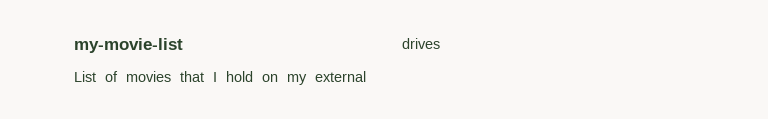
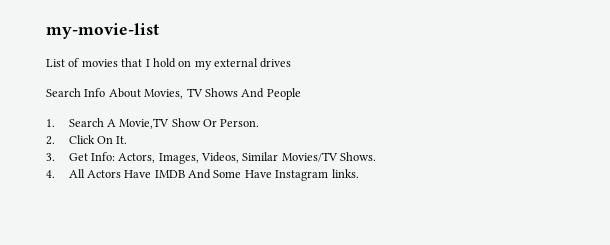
+ Search Info About Movies, TV Shows And People
+ 1. Search A Movie,TV Show Or Person.
+ 2. Click On It.
+ 3. Get Info: Actors, Images, Videos, Similar Movies/TV Shows.
+ 4. All Actors Have IMDB And Some Have Instagram links.

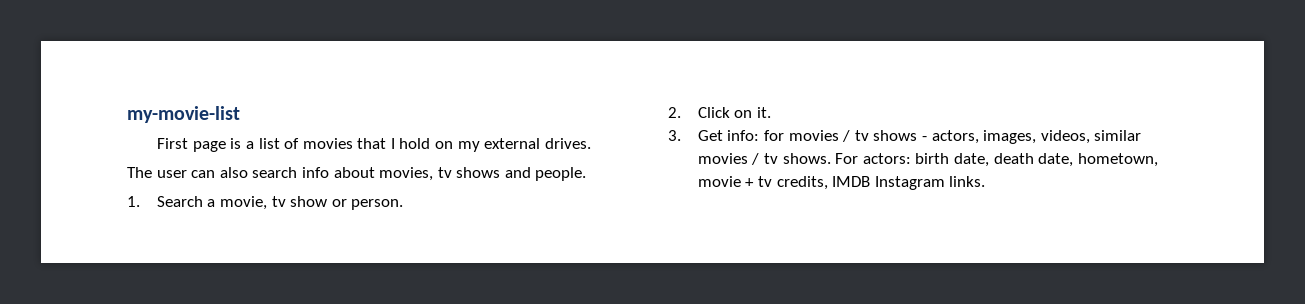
- List of movies that I hold on my external drives
- Search Info About Movies, TV Shows And People
- 1. Search A Movie,TV Show Or Person.
+ First page is a list of movies that I hold on my external drives.
+ The user can also search info about movies, tv shows and people.
+ 1. Search a movie, tv show or person.
- 2. Click On It.
+ 2. Click on it.
- 3. Get Info: Actors, Images, Videos, Similar Movies/TV Shows.
- 4. All Actors Have IMDB And Some Have Instagram links.
+ 3. Get info: for movies / tv shows - actors, images, videos, similar movies / tv shows. For actors: birth date, death date, hometown, movie + tv credits, IMDB Instagram links.

